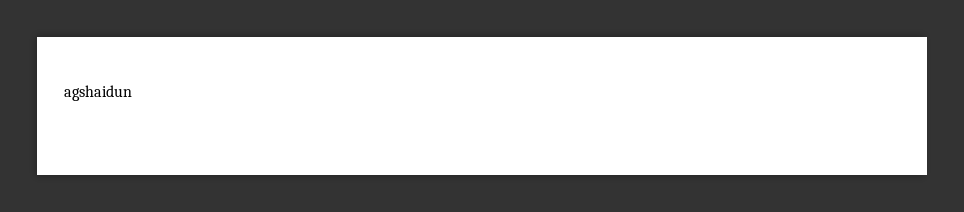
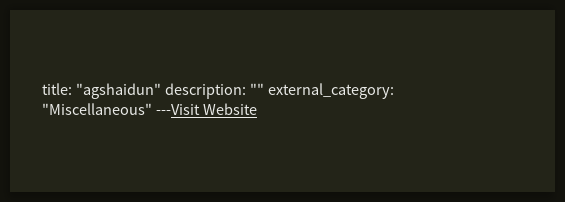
- agshaidun
+ title: "agshaidun" description: "" external_category: "Miscellaneous" ---Visit Website

